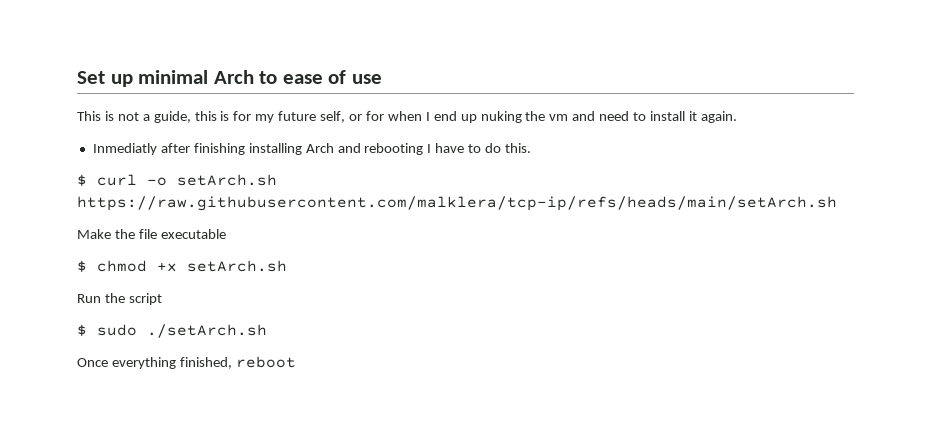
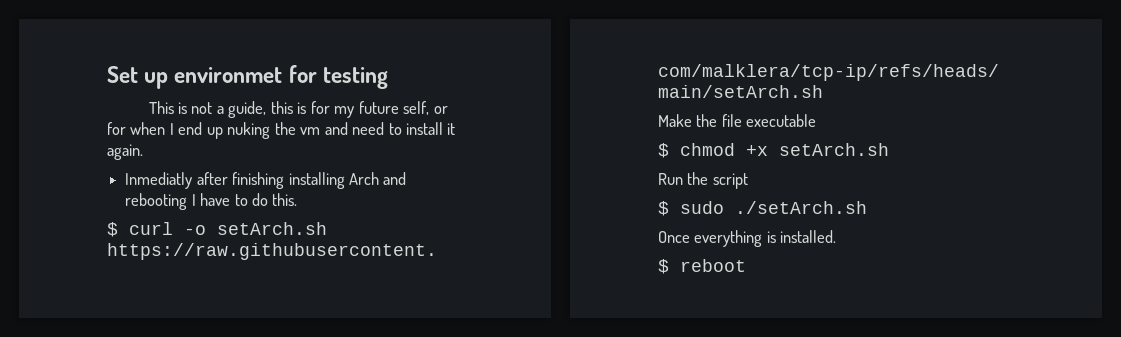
- Set up minimal Arch to ease of use
+ Set up environmet for testing
- Once everything finished, reboot
+ Once everything is installed.
+ $ reboot

